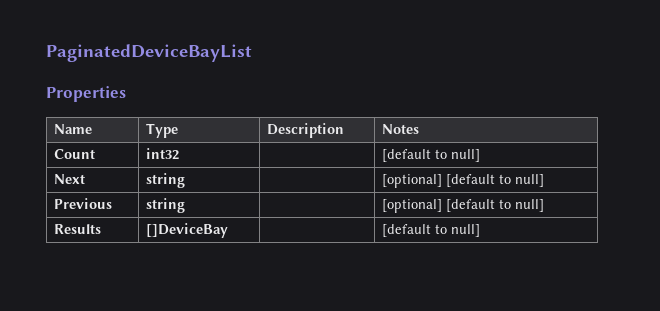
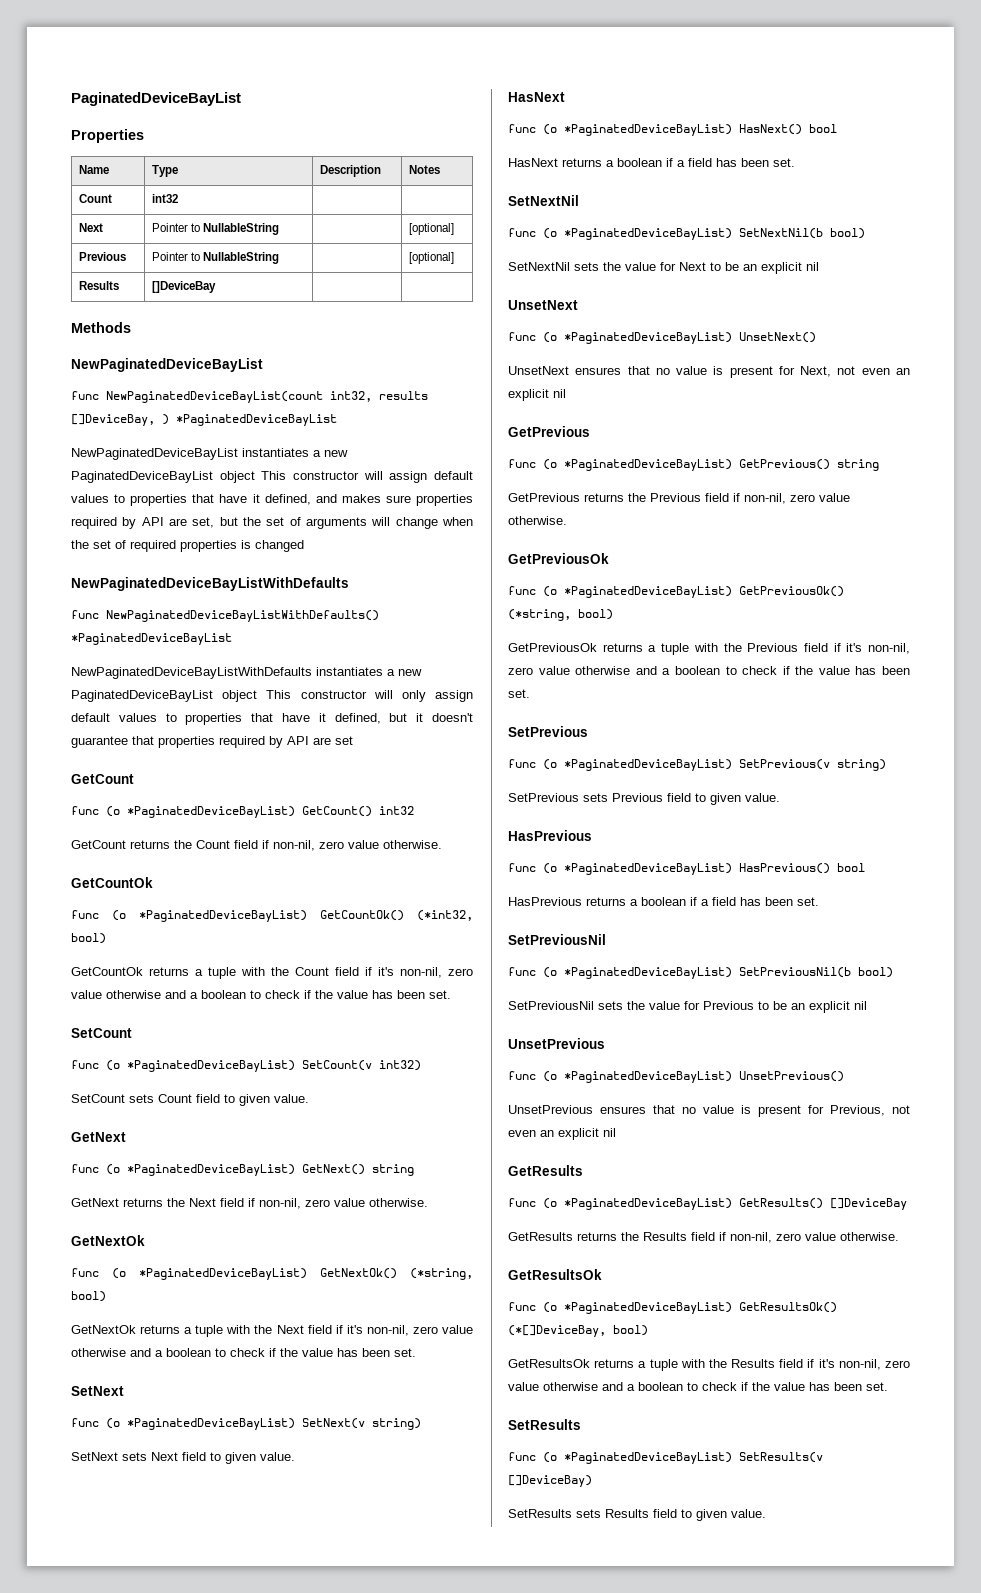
- Count | int32 | | [default to null]
- Next | string | | [optional] [default to null]
- Previous | string | | [optional] [default to null]
- Results | []DeviceBay | | [default to null]
+ Count | int32 | |
+ Next | Pointer to NullableString | | [optional]
+ Previous | Pointer to NullableString | | [optional]
+ Results | []DeviceBay | |
+ Methods
+ NewPaginatedDeviceBayList
+ func NewPaginatedDeviceBayList(count int32, results []DeviceBay, ) *PaginatedDeviceBayList
+ NewPaginatedDeviceBayList instantiates a new PaginatedDeviceBayList object This constructor will assign default values to properties that have it defined, and makes sure properties required by API are set, but the set of arguments will change when the set of required properties is changed
+ NewPaginatedDeviceBayListWithDefaults
+ func NewPaginatedDeviceBayListWithDefaults() *PaginatedDeviceBayList
+ NewPaginatedDeviceBayListWithDefaults instantiates a new PaginatedDeviceBayList object This constructor will only assign default values to properties that have it defined, but it doesn't guarantee that properties required by API are set
+ GetCount
+ func (o *PaginatedDeviceBayList) GetCount() int32
+ GetCount returns the Count field if non-nil, zero value otherwise.
+ GetCountOk
+ func (o *PaginatedDeviceBayList) GetCountOk() (*int32, bool)
+ GetCountOk returns a tuple with the Count field if it's non-nil, zero value otherwise and a boolean to check if the value has been set.
+ SetCount
+ func (o *PaginatedDeviceBayList) SetCount(v int32)
+ SetCount sets Count field to given value.
+ GetNext
+ func (o *PaginatedDeviceBayList) GetNext() string
+ GetNext returns the Next field if non-nil, zero value otherwise.
+ GetNextOk
+ func (o *PaginatedDeviceBayList) GetNextOk() (*string, bool)
+ GetNextOk returns a tuple with the Next field if it's non-nil, zero value otherwise and a boolean to check if the value has been set.
+ SetNext
+ func (o *PaginatedDeviceBayList) SetNext(v string)
+ SetNext sets Next field to given value.
+ HasNext
+ func (o *PaginatedDeviceBayList) HasNext() bool
+ HasNext returns a boolean if a field has been set.
+ SetNextNil
+ func (o *PaginatedDeviceBayList) SetNextNil(b bool)
+ SetNextNil sets the value for Next to be an explicit nil
+ UnsetNext
+ func (o *PaginatedDeviceBayList) UnsetNext()
+ UnsetNext ensures that no value is present for Next, not even an explicit nil
+ GetPrevious
+ func (o *PaginatedDeviceBayList) GetPrevious() string
+ GetPrevious returns the Previous field if non-nil, zero value otherwise.
+ GetPreviousOk
+ func (o *PaginatedDeviceBayList) GetPreviousOk() (*string, bool)
+ GetPreviousOk returns a tuple with the Previous field if it's non-nil, zero value otherwise and a boolean to check if the value has been set.
+ SetPrevious
+ func (o *PaginatedDeviceBayList) SetPrevious(v string)
+ SetPrevious sets Previous field to given value.
+ HasPrevious
+ func (o *PaginatedDeviceBayList) HasPrevious() bool
+ HasPrevious returns a boolean if a field has been set.
+ SetPreviousNil
+ func (o *PaginatedDeviceBayList) SetPreviousNil(b bool)
+ SetPreviousNil sets the value for Previous to be an explicit nil
+ UnsetPrevious
+ func (o *PaginatedDeviceBayList) UnsetPrevious()
+ UnsetPrevious ensures that no value is present for Previous, not even an explicit nil
+ GetResults
+ func (o *PaginatedDeviceBayList) GetResults() []DeviceBay
+ GetResults returns the Results field if non-nil, zero value otherwise.
+ GetResultsOk
+ func (o *PaginatedDeviceBayList) GetResultsOk() (*[]DeviceBay, bool)
+ GetResultsOk returns a tuple with the Results field if it's non-nil, zero value otherwise and a boolean to check if the value has been set.
+ SetResults
+ func (o *PaginatedDeviceBayList) SetResults(v []DeviceBay)
+ SetResults sets Results field to given value.

